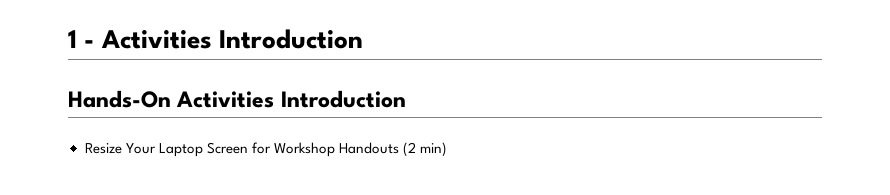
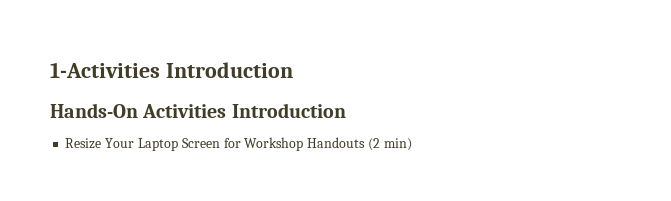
- 1 - Activities Introduction
+ 1-Activities Introduction

